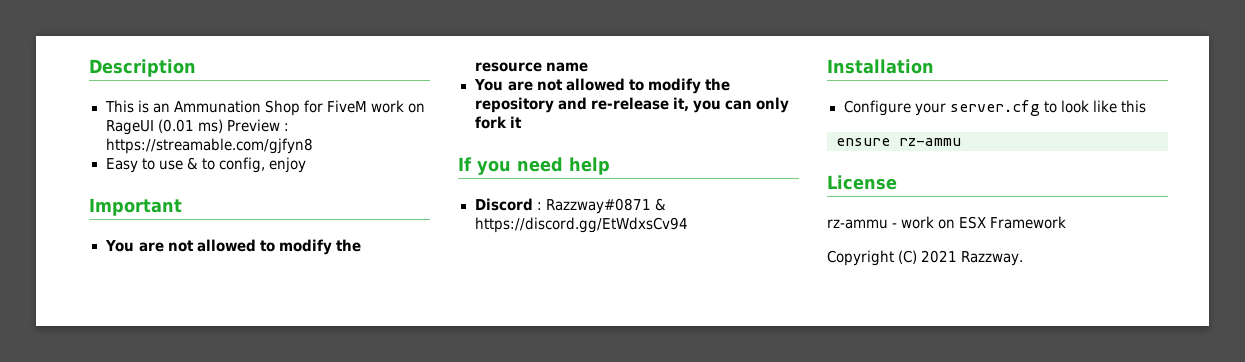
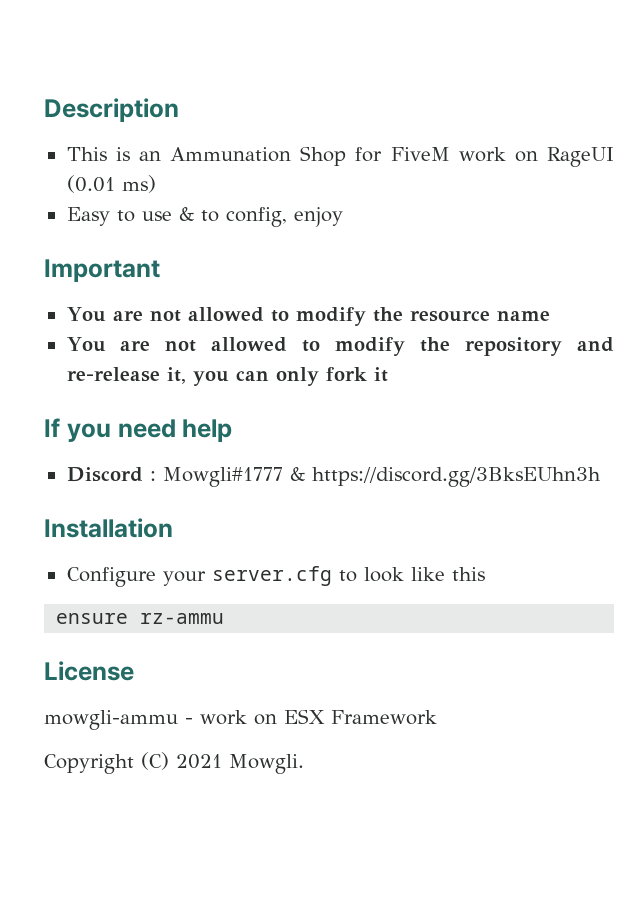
- This is an Ammunation Shop for FiveM work on RageUI (0.01 ms) Preview : https://streamable.com/gjfyn8
+ This is an Ammunation Shop for FiveM work on RageUI (0.01 ms)
- Discord : Razzway#0871 & https://discord.gg/EtWdxsCv94
+ Discord : Mowgli#1777 & https://discord.gg/3BksEUhn3h
- rz-ammu - work on ESX Framework
+ mowgli-ammu - work on ESX Framework
- Copyright (C) 2021 Razzway.
+ Copyright (C) 2021 Mowgli.

